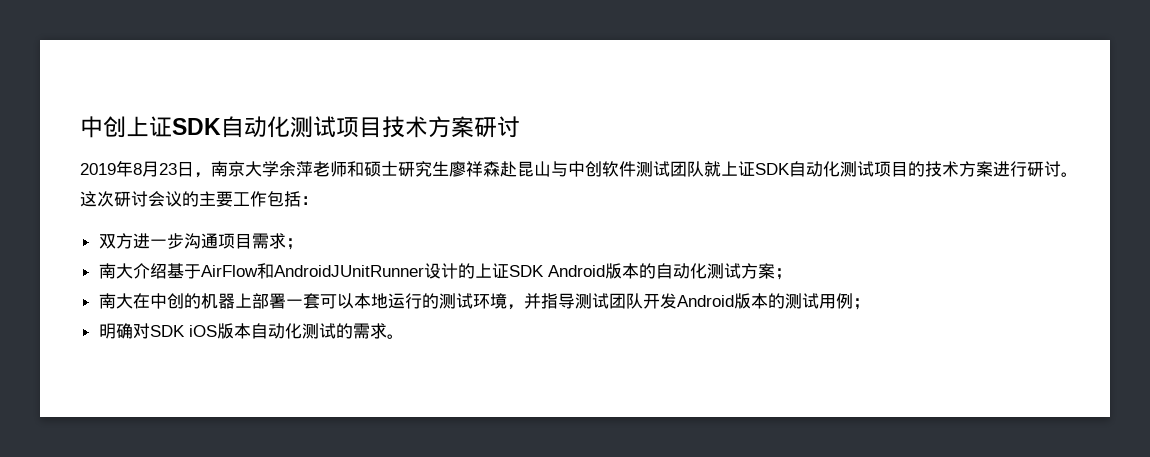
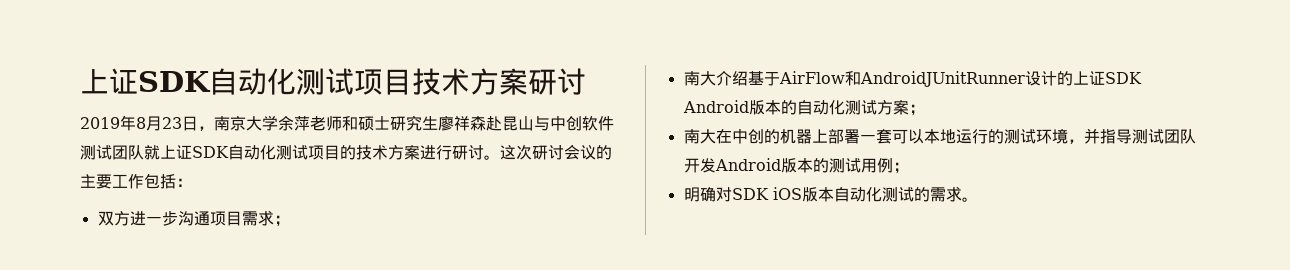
- 中创上证SDK自动化测试项目技术方案研讨
+ 上证SDK自动化测试项目技术方案研讨

